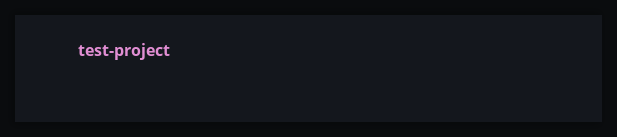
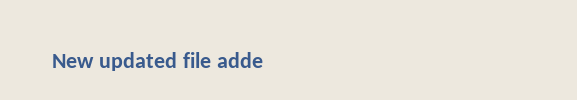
- test-project
+ New updated file adde

